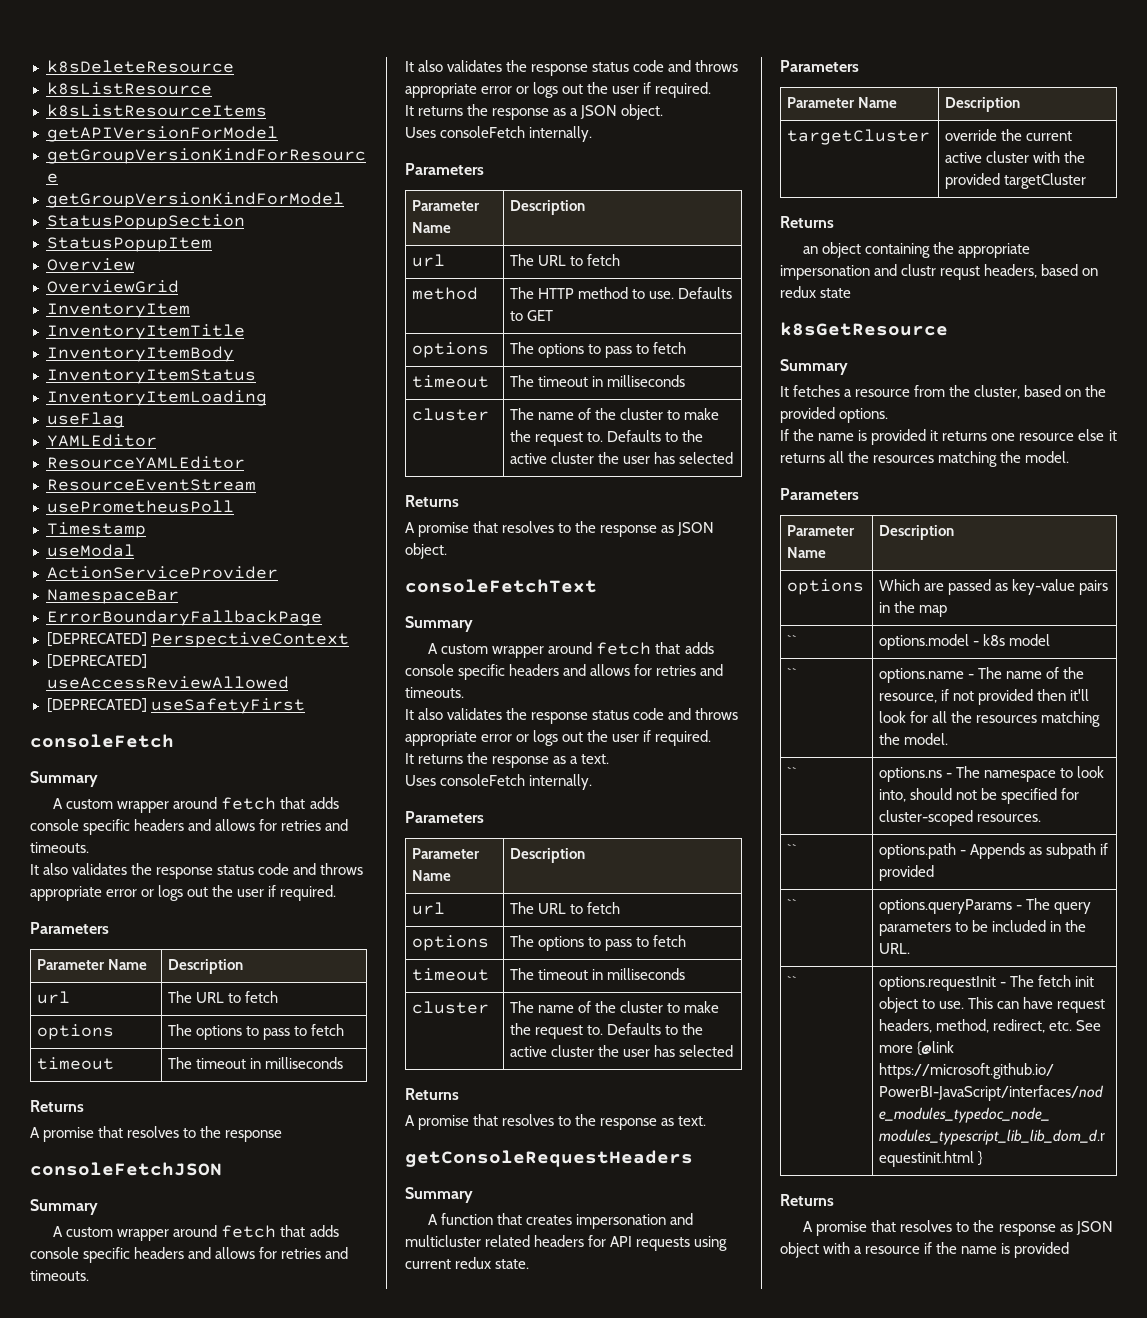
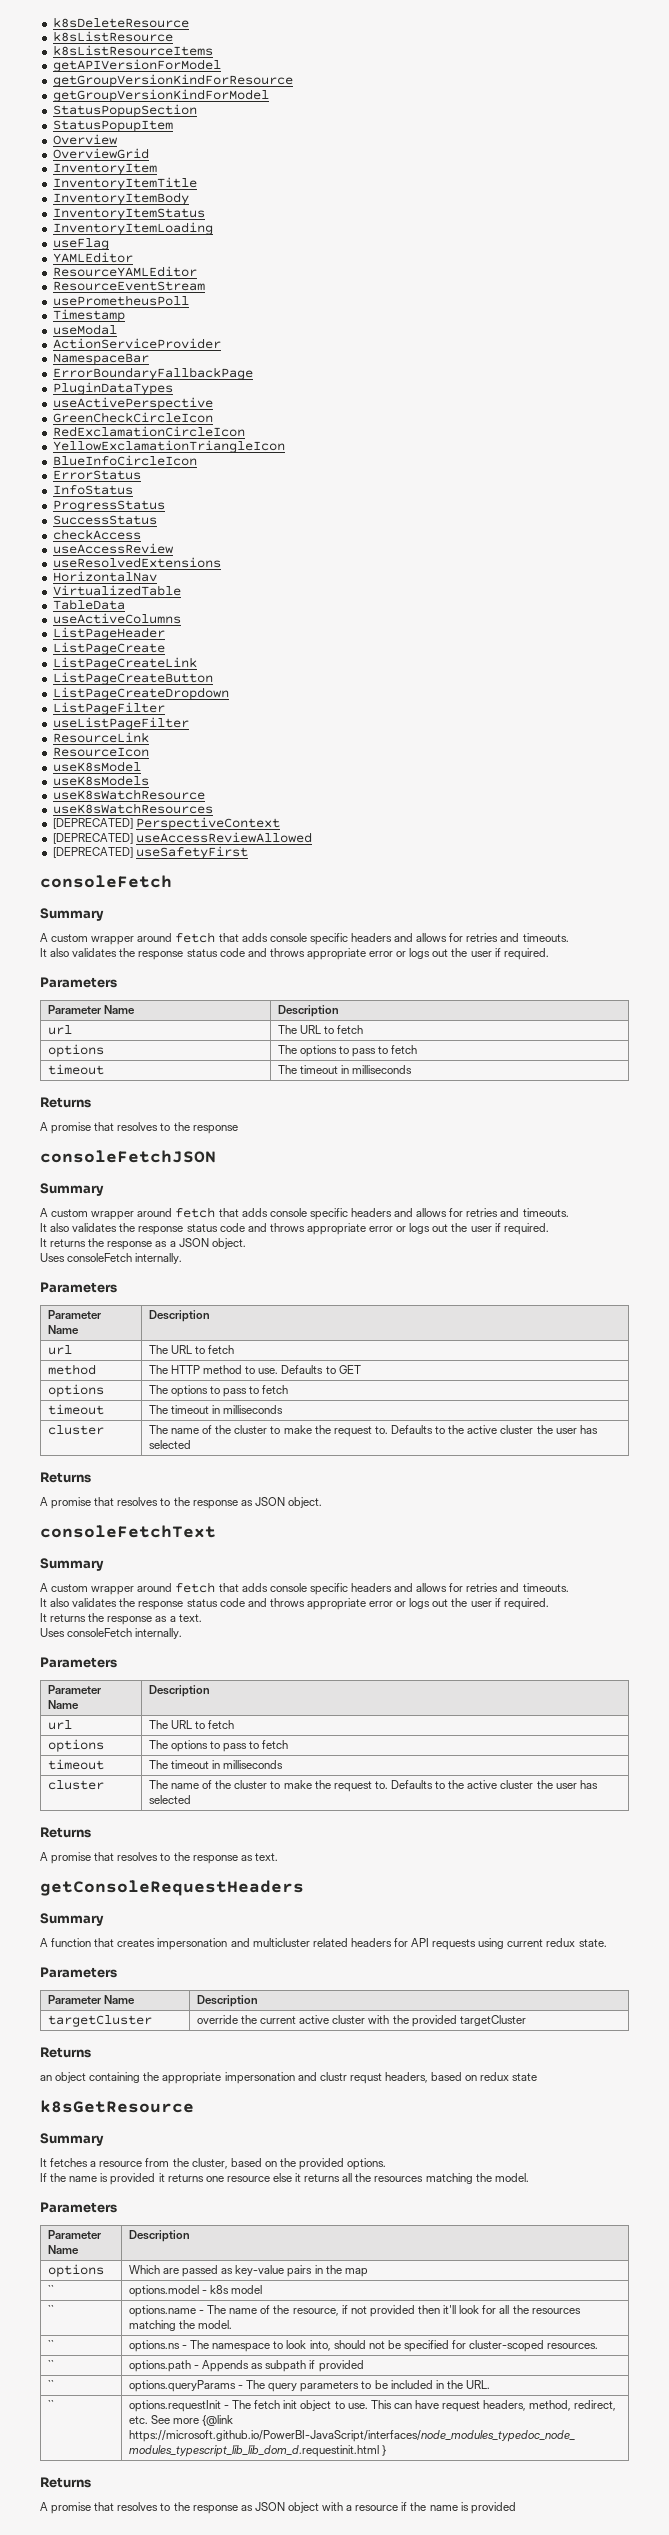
+ PluginDataTypes
+ useActivePerspective
+ GreenCheckCircleIcon
+ RedExclamationCircleIcon
+ YellowExclamationTriangleIcon
+ BlueInfoCircleIcon
+ ErrorStatus
+ InfoStatus
+ ProgressStatus
+ SuccessStatus
+ checkAccess
+ useAccessReview
+ useResolvedExtensions
+ HorizontalNav
+ VirtualizedTable
+ TableData
+ useActiveColumns
+ ListPageHeader
+ ListPageCreate
+ ListPageCreateLink
+ ListPageCreateButton
+ ListPageCreateDropdown
+ ListPageFilter
+ useListPageFilter
+ ResourceLink
+ ResourceIcon
+ useK8sModel
+ useK8sModels
+ useK8sWatchResource
+ useK8sWatchResources

